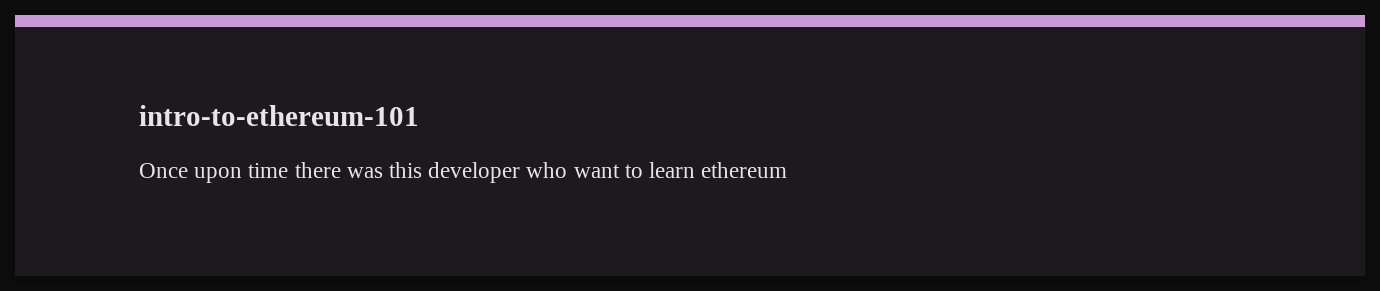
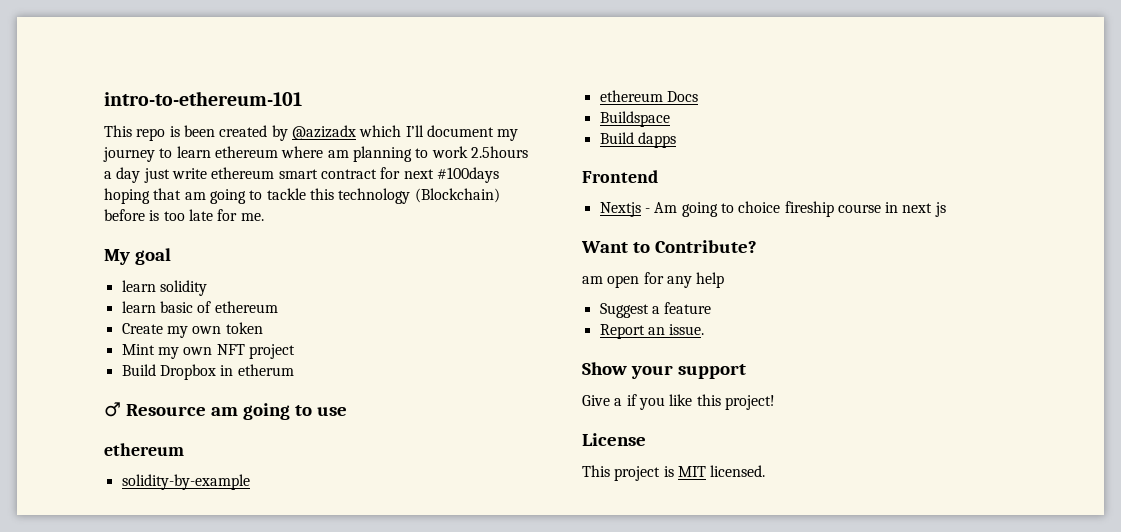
- Once upon time there was this developer who want to learn ethereum
+ This repo is been created by @azizadx which I’ll document my journey to learn ethereum where am planning to work 2.5hours a day just write ethereum smart contract for next #100days hoping that am going to tackle this technology (Blockchain) before is too late for me.
+ My goal
+ learn solidity
+ learn basic of ethereum
+ Create my own token
+ Mint my own NFT project
+ Build Dropbox in etherum
+ ♂ Resource am going to use
+ ethereum
+ solidity-by-example
+ ethereum Docs
+ Buildspace
+ Build dapps
+ Frontend
+ Nextjs - Am going to choice fireship course in next js
+ Want to Contribute?
+ am open for any help
+ Suggest a feature
+ Report an issue.
+ Show your support
+ Give a if you like this project!
+ License
+ This project is MIT licensed.

